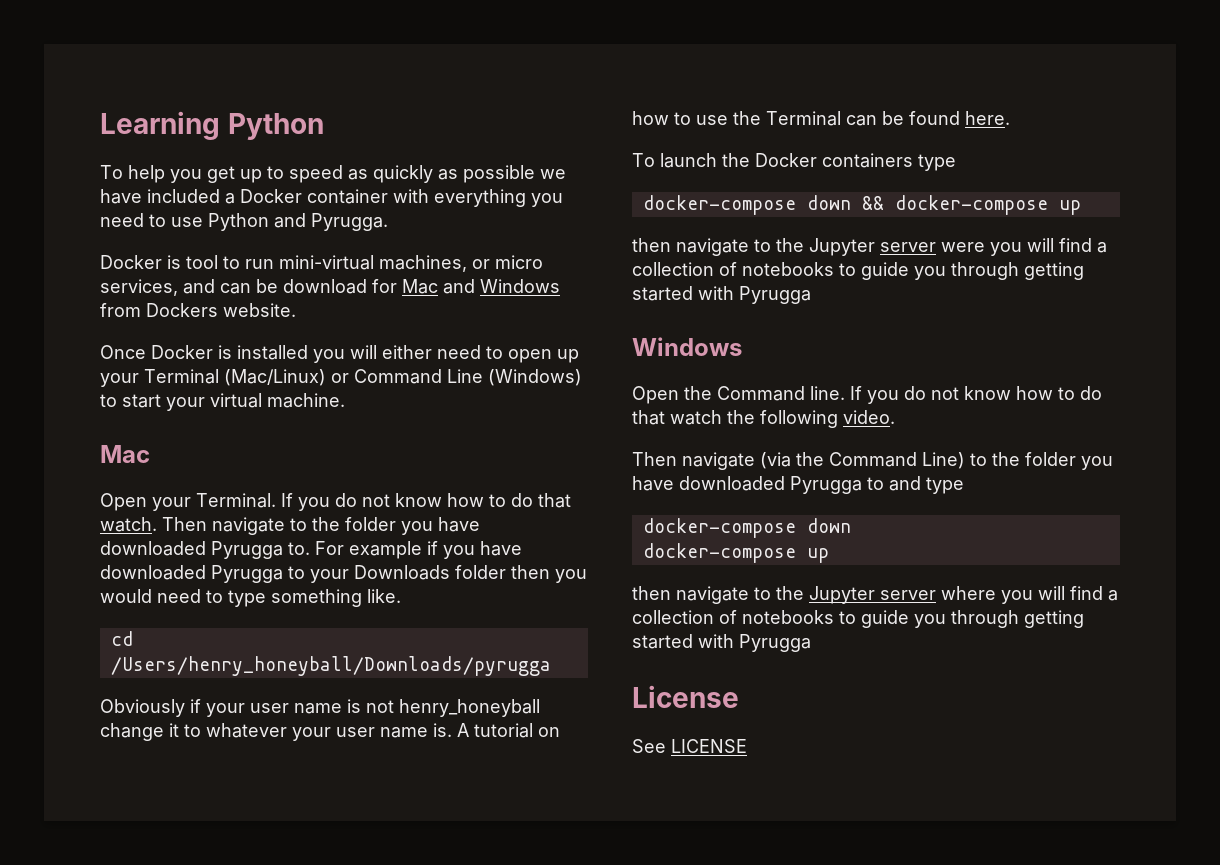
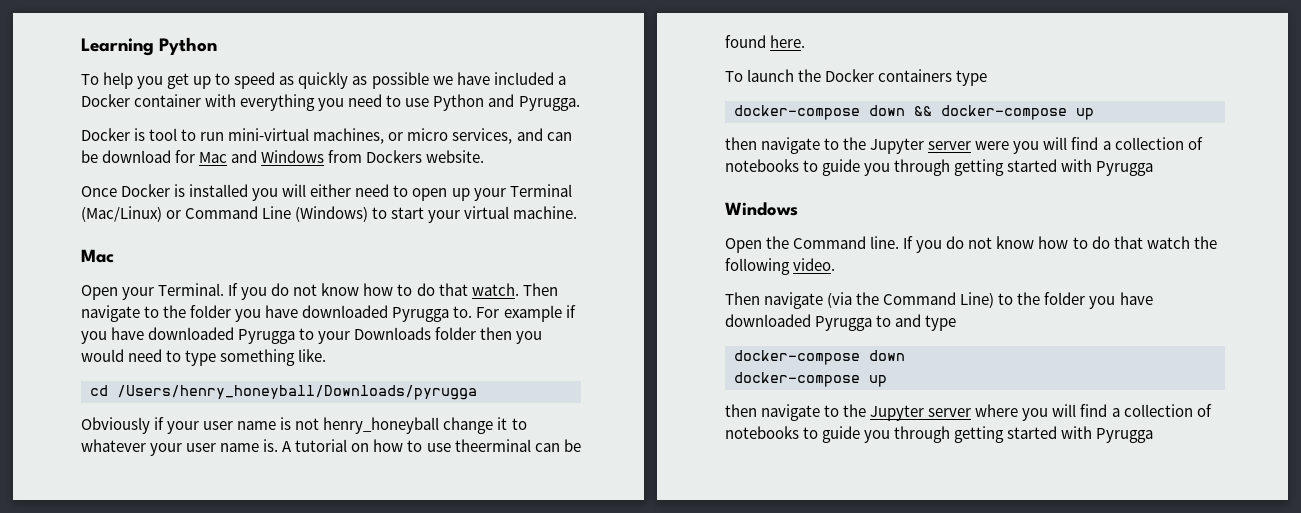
- A tutorial on how to use the Terminal can be found here.
+ A tutorial on how to use theerminal can be found here.
- License
- See LICENSE

